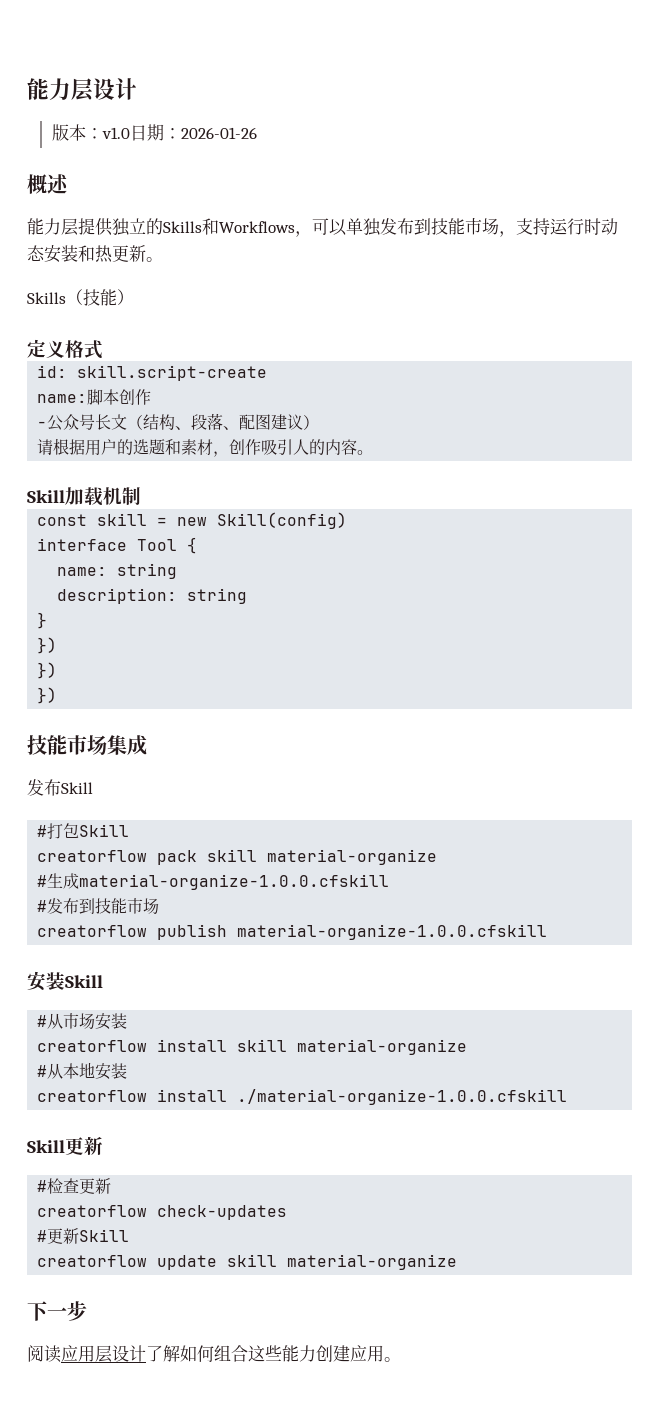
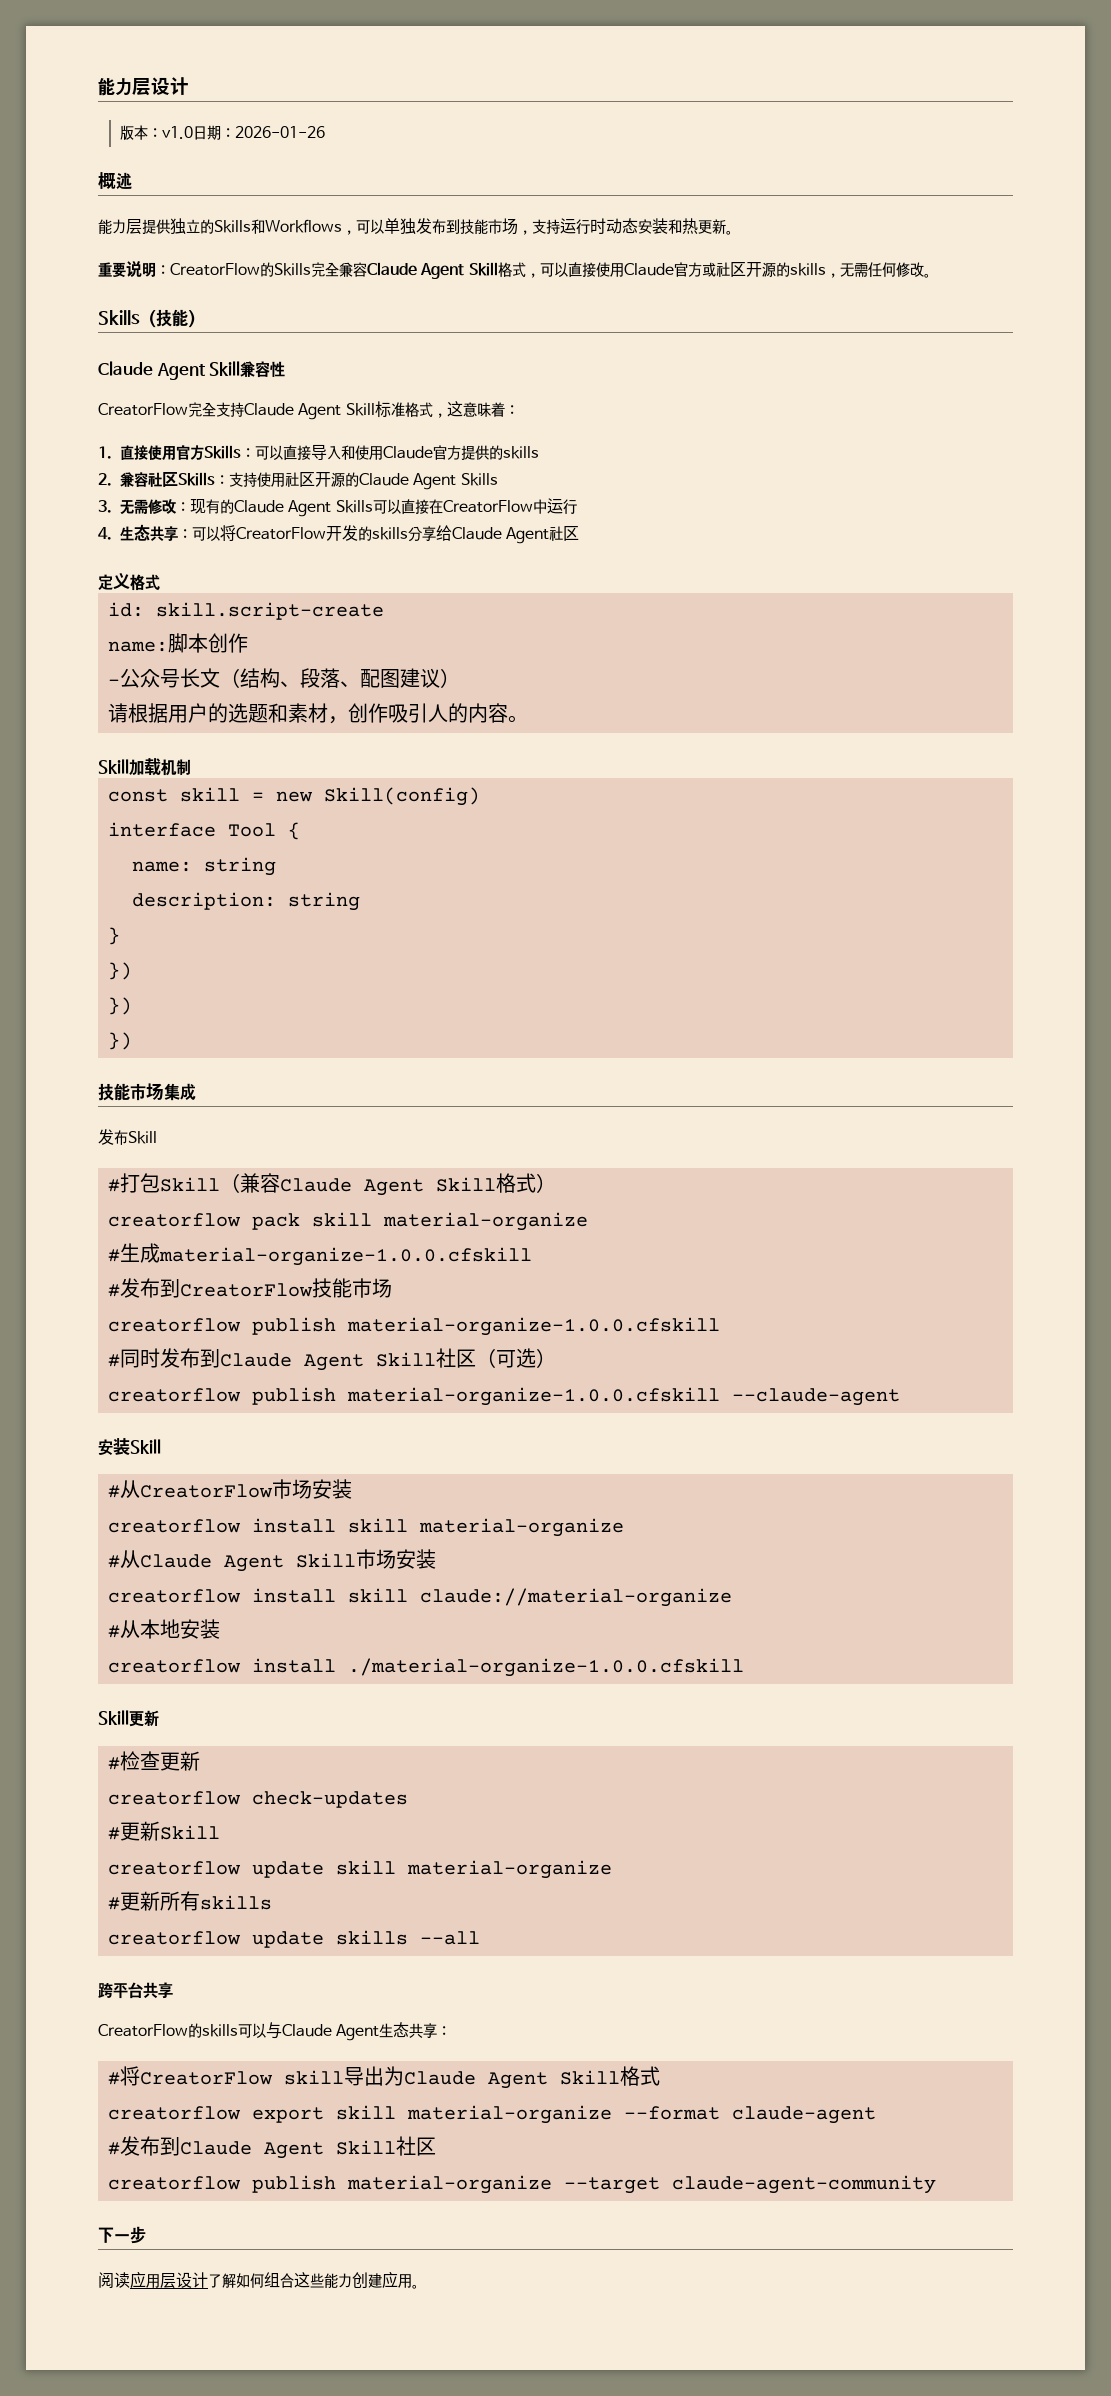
+ 重要说明：CreatorFlow的Skills完全兼容Claude Agent Skill格式，可以直接使用Claude官方或社区开源的skills，无需任何修改。
  Skills（技能）
+ Claude Agent Skill兼容性
+ CreatorFlow完全支持Claude Agent Skill标准格式，这意味着：
+ 1.直接使用官方Skills：可以直接导入和使用Claude官方提供的skills
+ 2.兼容社区Skills：支持使用社区开源的Claude Agent Skills
+ 3.无需修改：现有的Claude Agent Skills可以直接在CreatorFlow中运行
+ 4.生态共享：可以将CreatorFlow开发的skills分享给Claude Agent社区
- #打包Skill
+ #打包Skill（兼容Claude Agent Skill格式）
- #发布到技能市场
+ #发布到CreatorFlow技能市场
+ #同时发布到Claude Agent Skill社区（可选）
+ creatorflow publish material-organize-1.0.0.cfskill --claude-agent
- #从市场安装
+ #从CreatorFlow市场安装
+ #从Claude Agent Skill市场安装
+ creatorflow install skill claude://material-organize
+ #更新所有skills
+ creatorflow update skills --all
+ 跨平台共享
+ CreatorFlow的skills可以与Claude Agent生态共享：
+ #将CreatorFlow skill导出为Claude Agent Skill格式
+ creatorflow export skill material-organize --format claude-agent
+ #发布到Claude Agent Skill社区
+ creatorflow publish material-organize --target claude-agent-community

